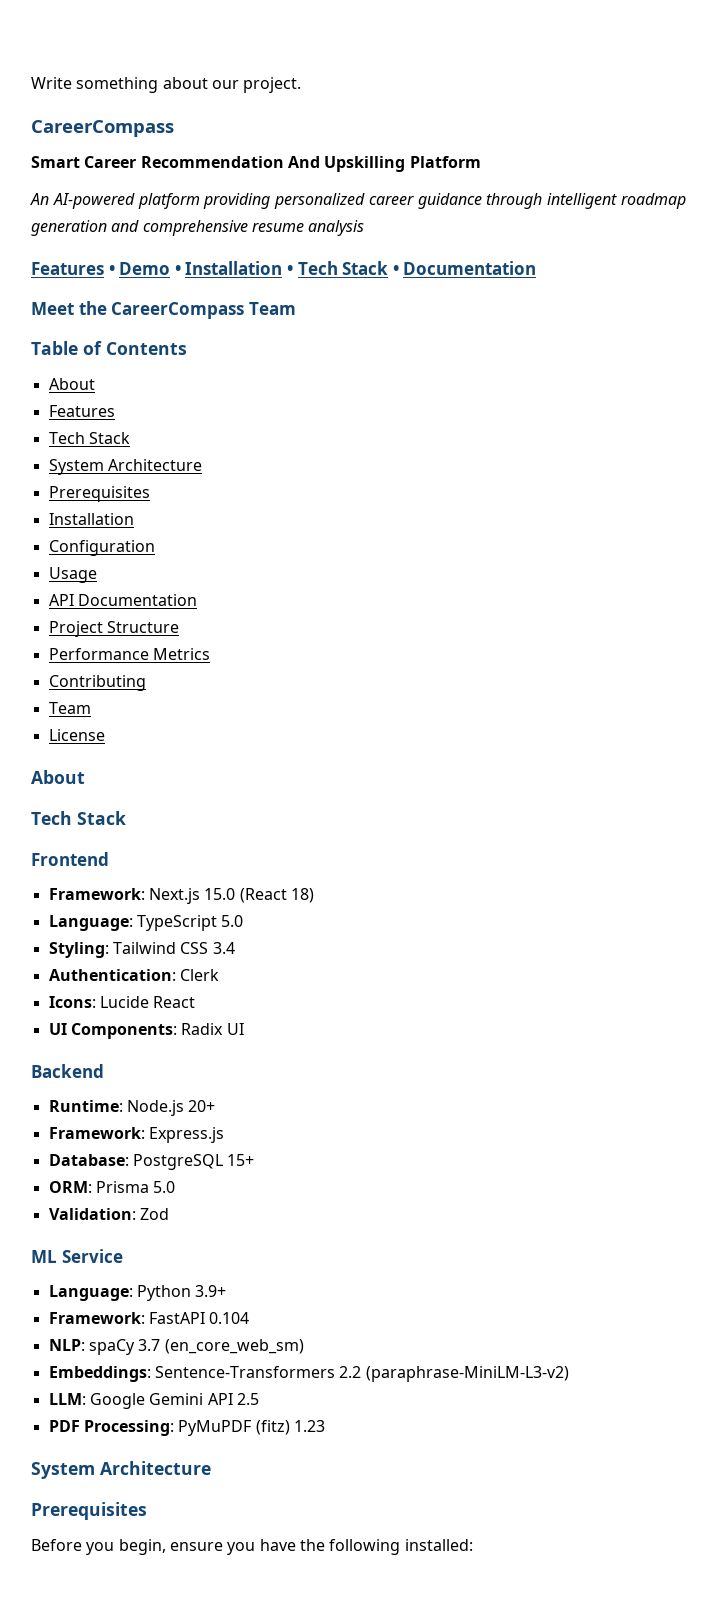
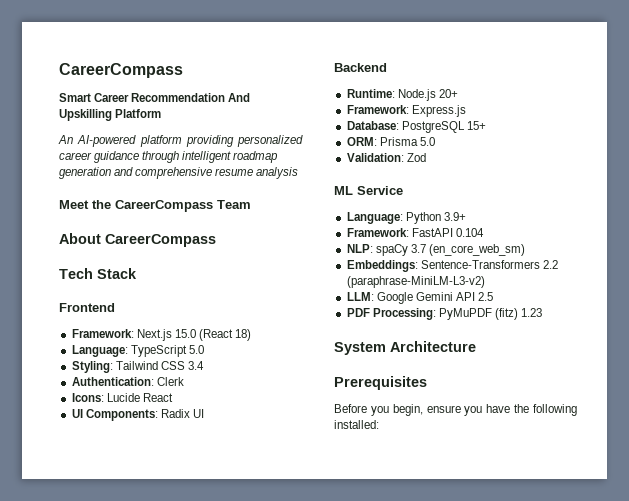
- Write something about our project.
- Features • Demo • Installation • Tech Stack • Documentation
  Meet the CareerCompass Team
- Table of Contents
- About
- Features
- Tech Stack
- System Architecture
- Prerequisites
- Installation
- Configuration
- Usage
- API Documentation
- Project Structure
- Performance Metrics
- Contributing
- Team
- License
- About
+ About CareerCompass

